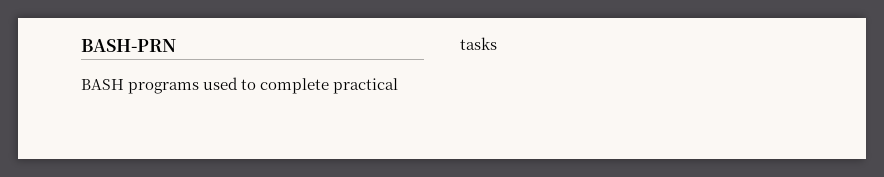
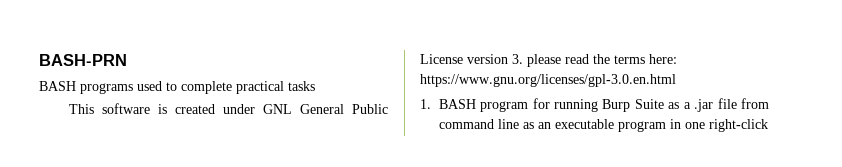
+ This software is created under GNL General Public License version 3. please read the terms here: https://www.gnu.org/licenses/gpl-3.0.en.html
+ 1. BASH program for running Burp Suite as a .jar file from command line as an executable program in one right-click

